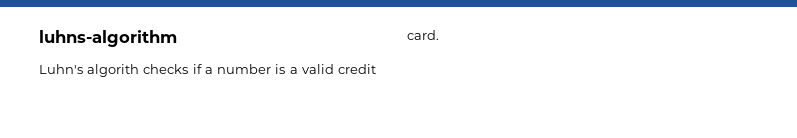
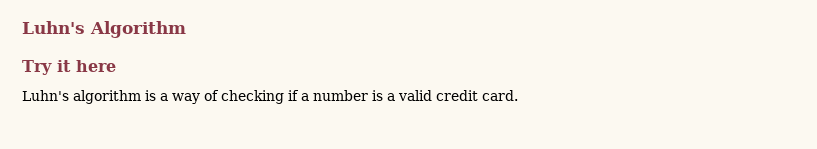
- luhns-algorithm
- Luhn's algorith checks if a number is a valid credit card.
+ Luhn's Algorithm
+ Try it here
+ Luhn's algorithm is a way of checking if a number is a valid credit card.

